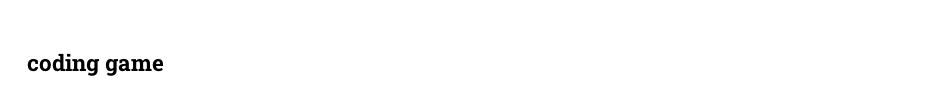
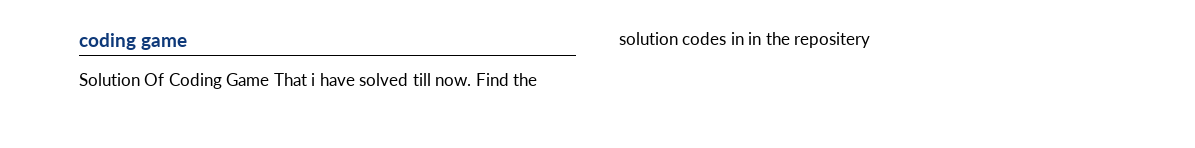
+ Solution Of Coding Game That i have solved till now. Find the solution codes in in the repositery

